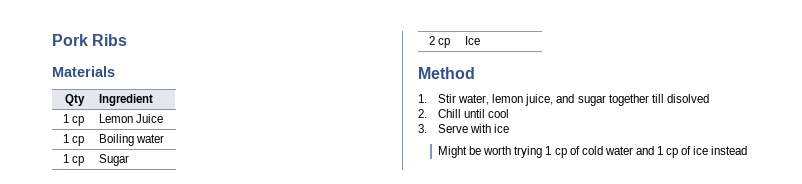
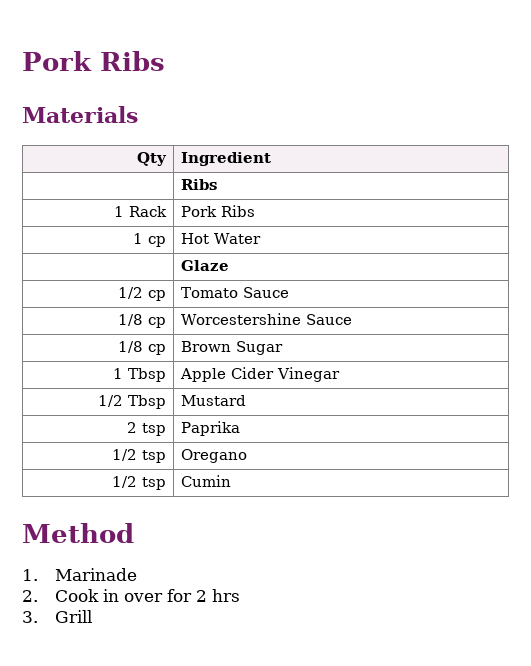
- 1 cp | Lemon Juice
- 1 cp | Boiling water
- 1 cp | Sugar
- 2 cp | Ice
+ | Ribs
+ 1 Rack | Pork Ribs
+ 1 cp | Hot Water
+ | Glaze
+ 1/2 cp | Tomato Sauce
+ 1/8 cp | Worcestershine Sauce
+ 1/8 cp | Brown Sugar
+ 1 Tbsp | Apple Cider Vinegar
+ 1/2 Tbsp | Mustard
+ 2 tsp | Paprika
+ 1/2 tsp | Oregano
+ 1/2 tsp | Cumin
  Method
- 1. Stir water, lemon juice, and sugar together till disolved
- 2. Chill until cool
- 3. Serve with ice
- Might be worth trying 1 cp of cold water and 1 cp of ice instead
+ 1. Marinade
+ 2. Cook in over for 2 hrs
+ 3. Grill

